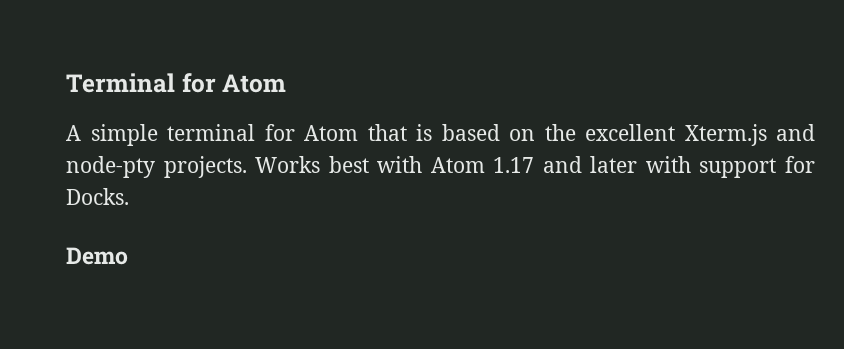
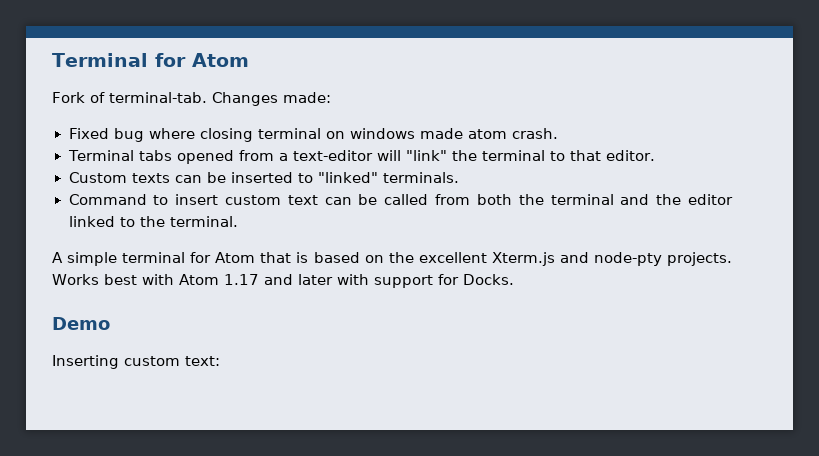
+ Fork of terminal-tab. Changes made:
+ Fixed bug where closing terminal on windows made atom crash.
+ Terminal tabs opened from a text-editor will "link" the terminal to that editor.
+ Custom texts can be inserted to "linked" terminals.
+ Command to insert custom text can be called from both the terminal and the editor linked to the terminal.
+ Inserting custom text:

